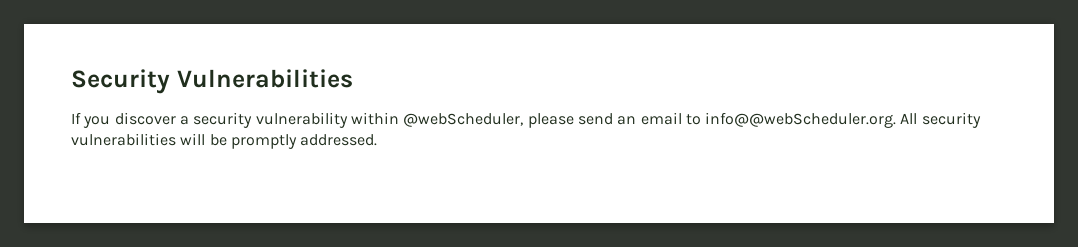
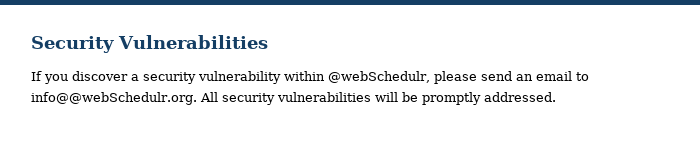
- If you discover a security vulnerability within @webScheduler, please send an email to info@@webScheduler.org. All security vulnerabilities will be promptly addressed.
+ If you discover a security vulnerability within @webSchedulr, please send an email to info@@webSchedulr.org. All security vulnerabilities will be promptly addressed.

